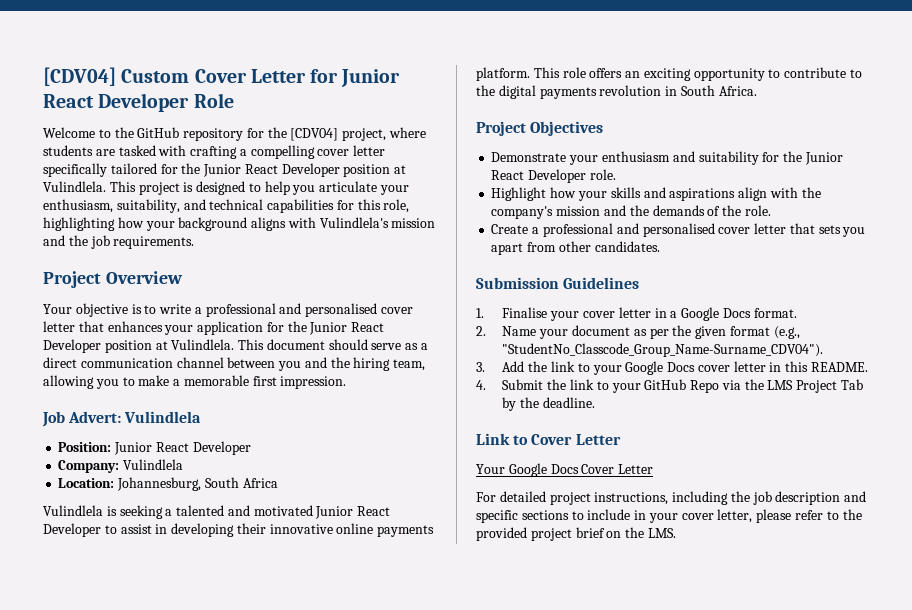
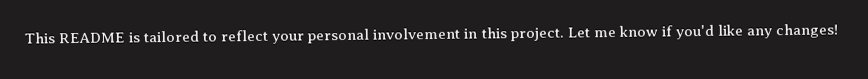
- [CDV04] Custom Cover Letter for Junior React Developer Role
- Welcome to the GitHub repository for the [CDV04] project, where students are tasked with crafting a compelling cover letter specifically tailored for the Junior React Developer position at Vulindlela. This project is designed to help you articulate your enthusiasm, suitability, and technical capabilities for this role, highlighting how your background aligns with Vulindlela's mission and the job requirements.
- Project Overview
- Your objective is to write a professional and personalised cover letter that enhances your application for the Junior React Developer position at Vulindlela. This document should serve as a direct communication channel between you and the hiring team, allowing you to make a memorable first impression.
- Job Advert: Vulindlela
- Position: Junior React Developer
- Company: Vulindlela
- Location: Johannesburg, South Africa
- Vulindlela is seeking a talented and motivated Junior React Developer to assist in developing their innovative online payments platform. This role offers an exciting opportunity to contribute to the digital payments revolution in South Africa.
- Project Objectives
- Demonstrate your enthusiasm and suitability for the Junior React Developer role.
- Highlight how your skills and aspirations align with the company's mission and the demands of the role.
- Create a professional and personalised cover letter that sets you apart from other candidates.
- Submission Guidelines
- 1. Finalise your cover letter in a Google Docs format.
- 2. Name your document as per the given format (e.g., "StudentNo_Classcode_Group_Name-Surname_CDV04").
- 3. Add the link to your Google Docs cover letter in this README.
- 4. Submit the link to your GitHub Repo via the LMS Project Tab by the deadline.
- Link to Cover Letter
- Your Google Docs Cover Letter
- For detailed project instructions, including the job description and specific sections to include in your cover letter, please refer to the provided project brief on the LMS.
+ This README is tailored to reflect your personal involvement in this project. Let me know if you'd like any changes!

